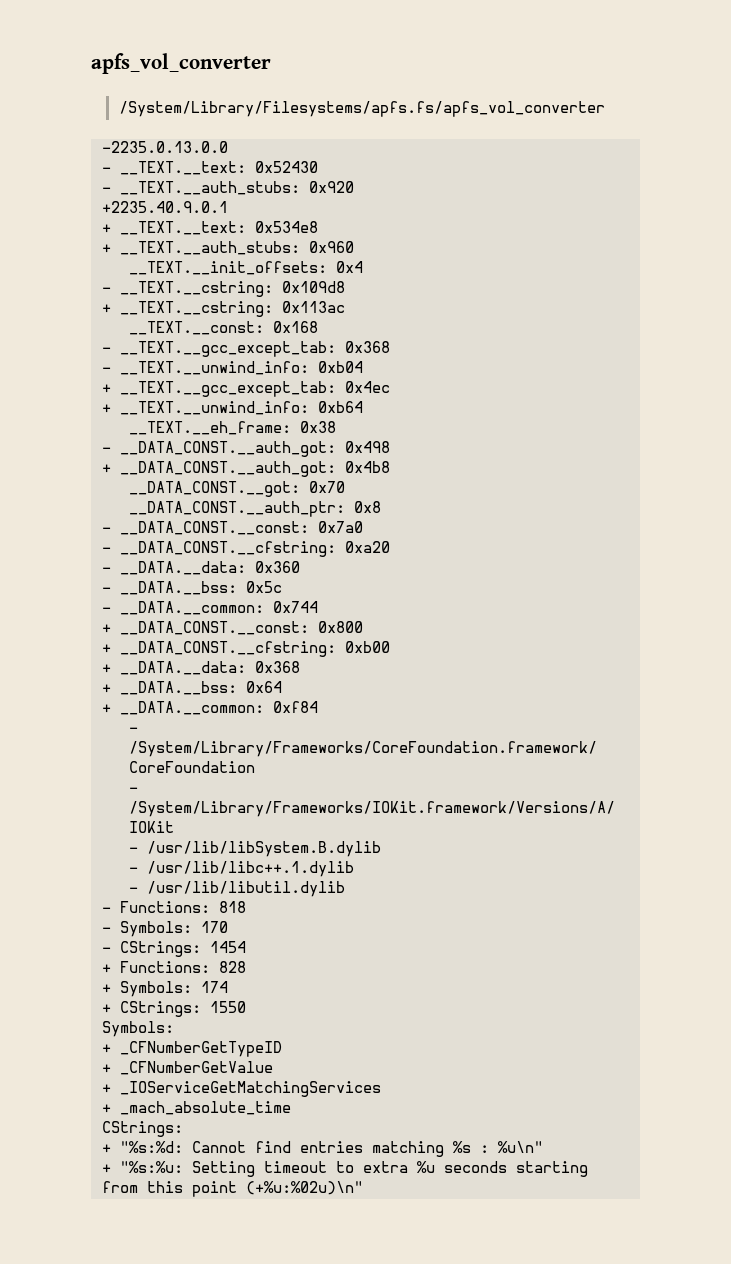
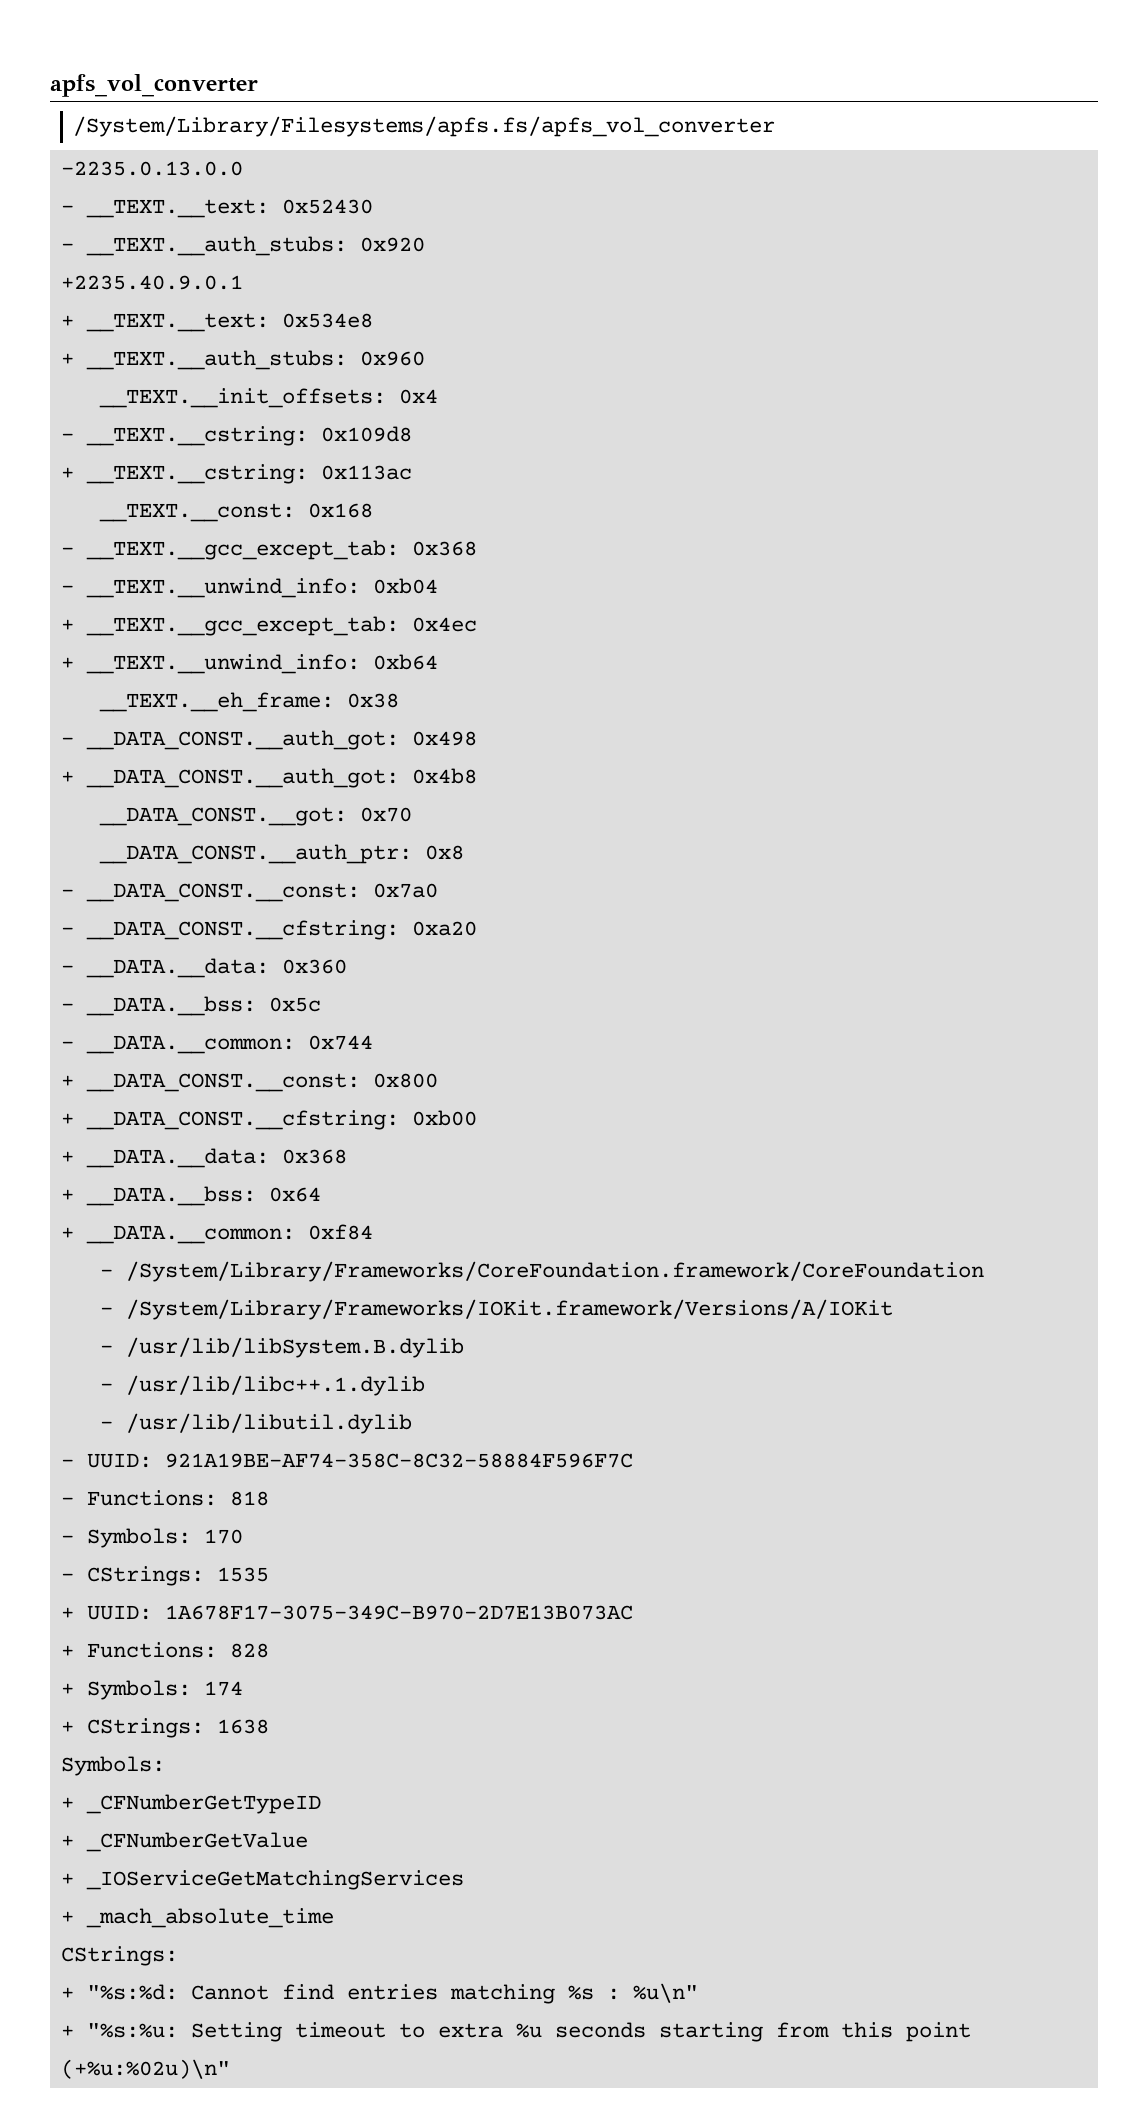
+ - UUID: 921A19BE-AF74-358C-8C32-58884F596F7C
- - CStrings: 1454
+ - CStrings: 1535
+ + UUID: 1A678F17-3075-349C-B970-2D7E13B073AC
- + CStrings: 1550
+ + CStrings: 1638

